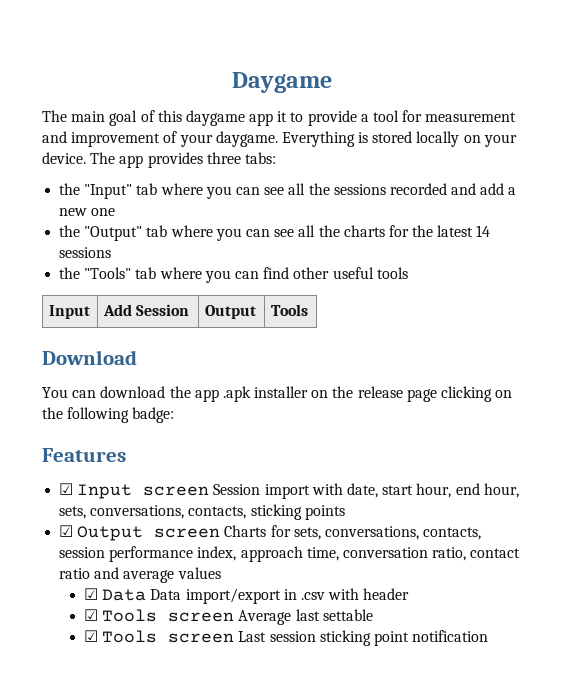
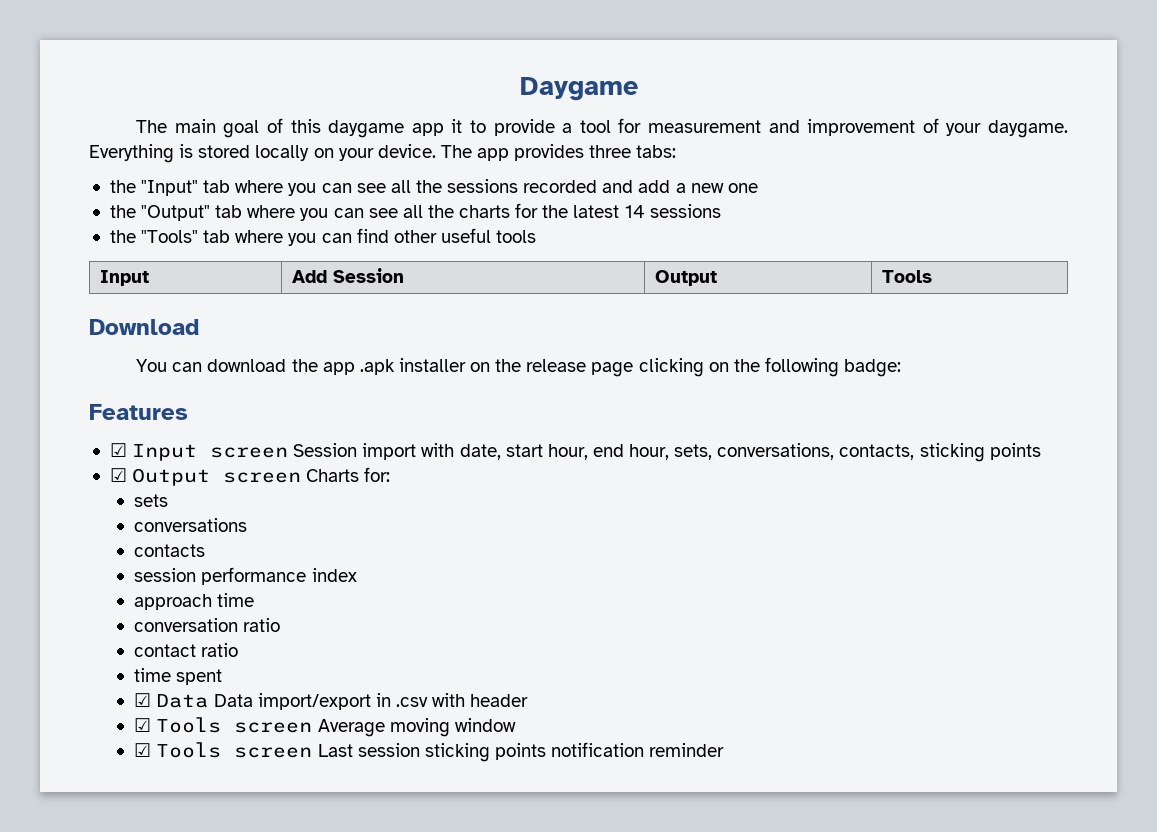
- ☑ Output screen Charts for sets, conversations, contacts, session performance index, approach time, conversation ratio, contact ratio and average values
+ ☑ Output screen Charts for:
+ sets
+ conversations
+ contacts
+ session performance index
+ approach time
+ conversation ratio
+ contact ratio
+ time spent
- ☑ Tools screen Average last settable
+ ☑ Tools screen Average moving window
- ☑ Tools screen Last session sticking point notification
+ ☑ Tools screen Last session sticking points notification reminder

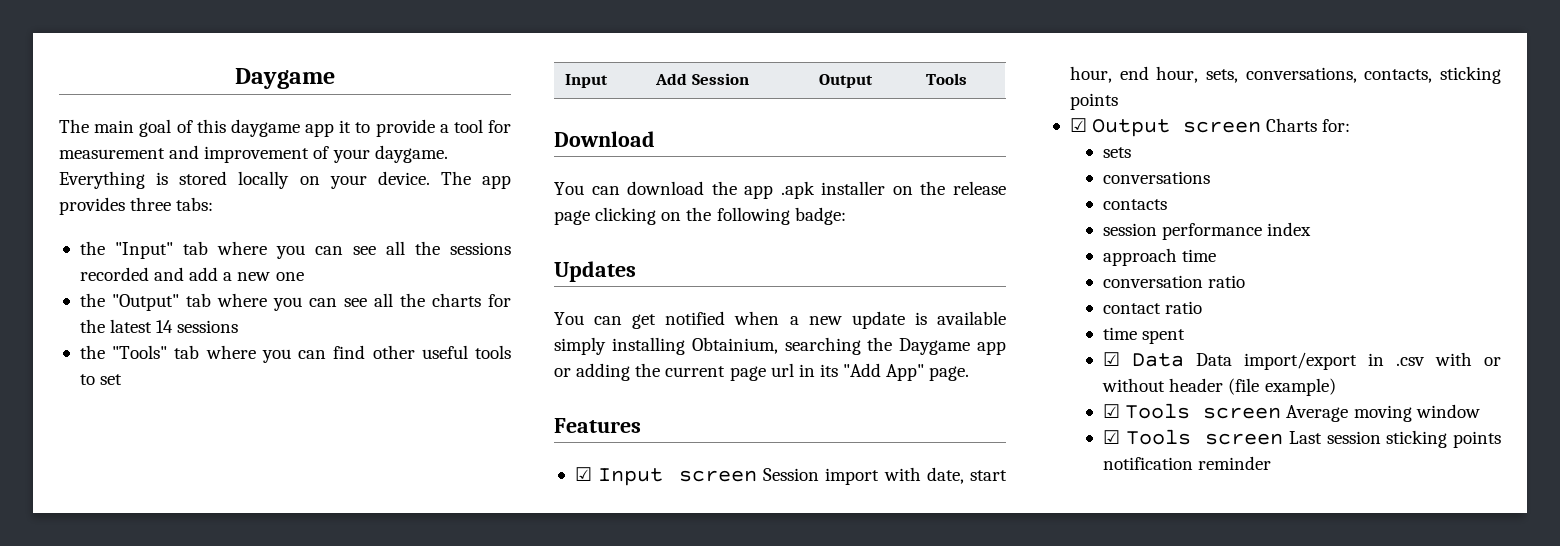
- the "Tools" tab where you can find other useful tools
+ the "Tools" tab where you can find other useful tools to set
+ Updates
+ You can get notified when a new update is available simply installing Obtainium, searching the Daygame app or adding the current page url in its "Add App" page.
- ☑ Data Data import/export in .csv with header
+ ☑ Data Data import/export in .csv with or without header (file example)

